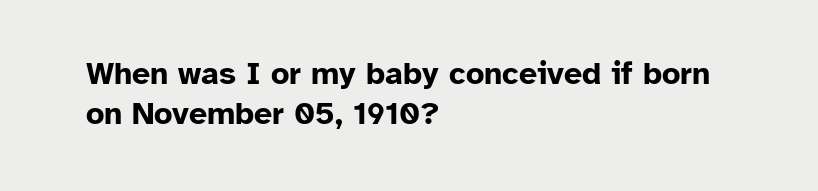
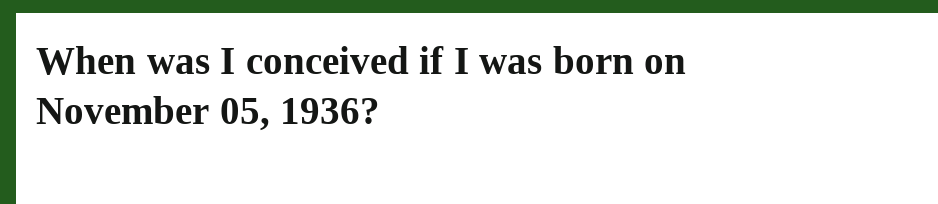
- When was I or my baby conceived if born on November 05, 1910?
+ When was I conceived if I was born on November 05, 1936?

